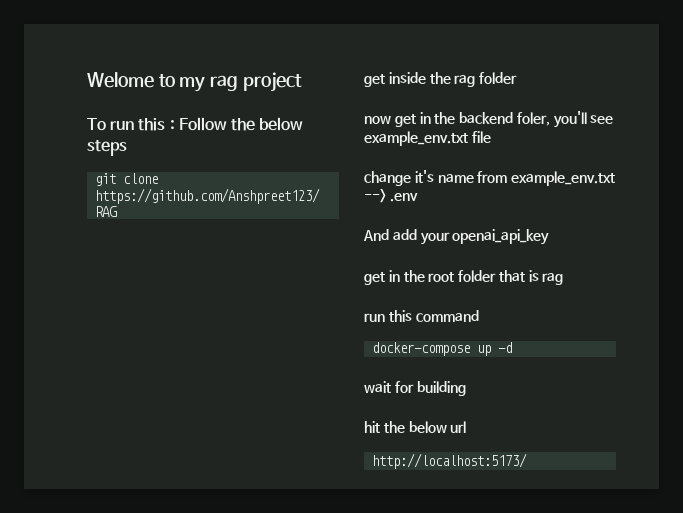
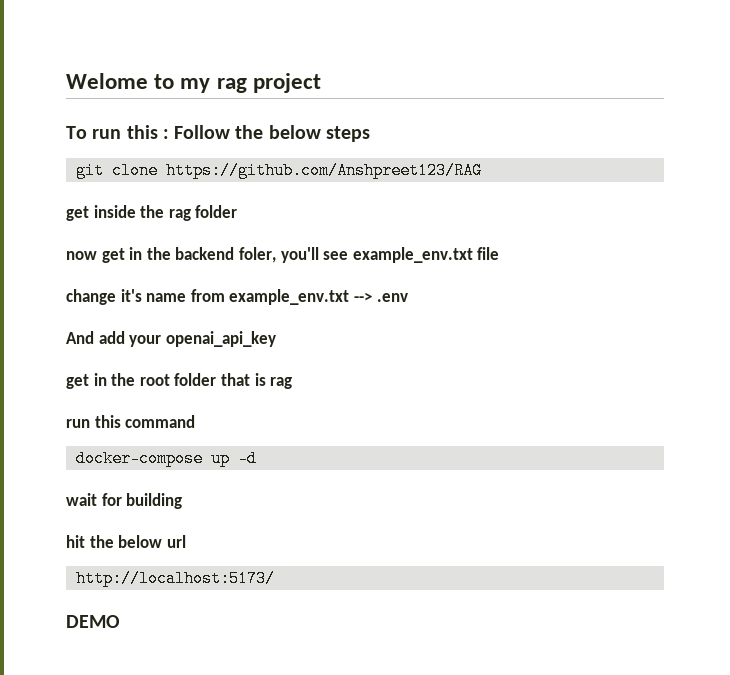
+ DEMO

